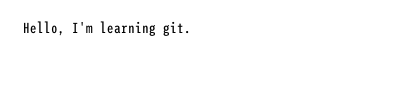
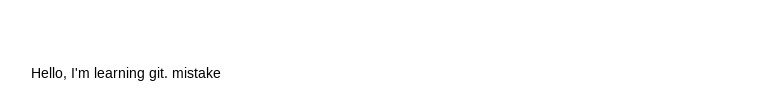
- Hello, I'm learning git.
+ Hello, I'm learning git. mistake

